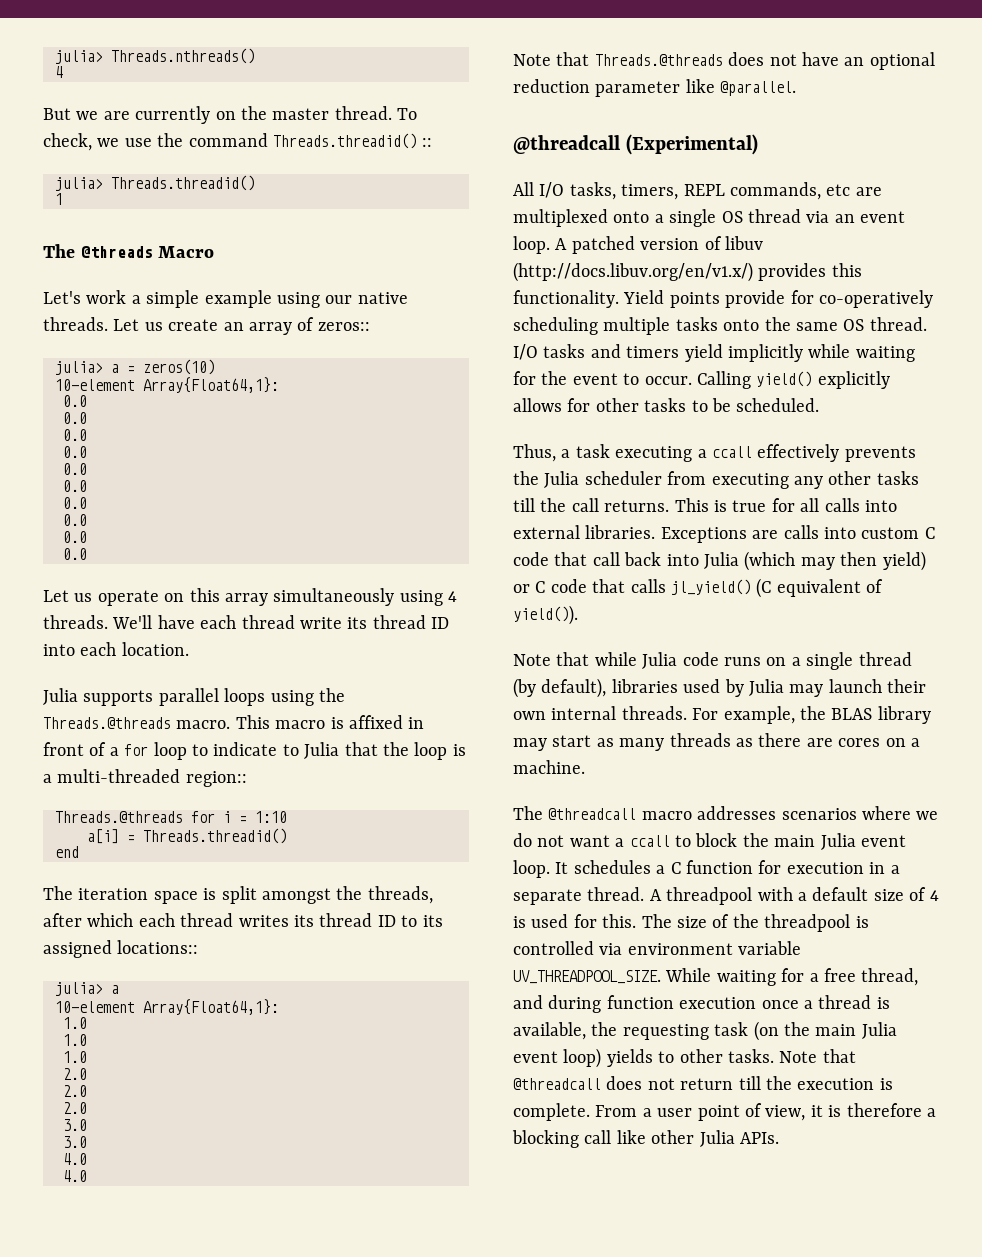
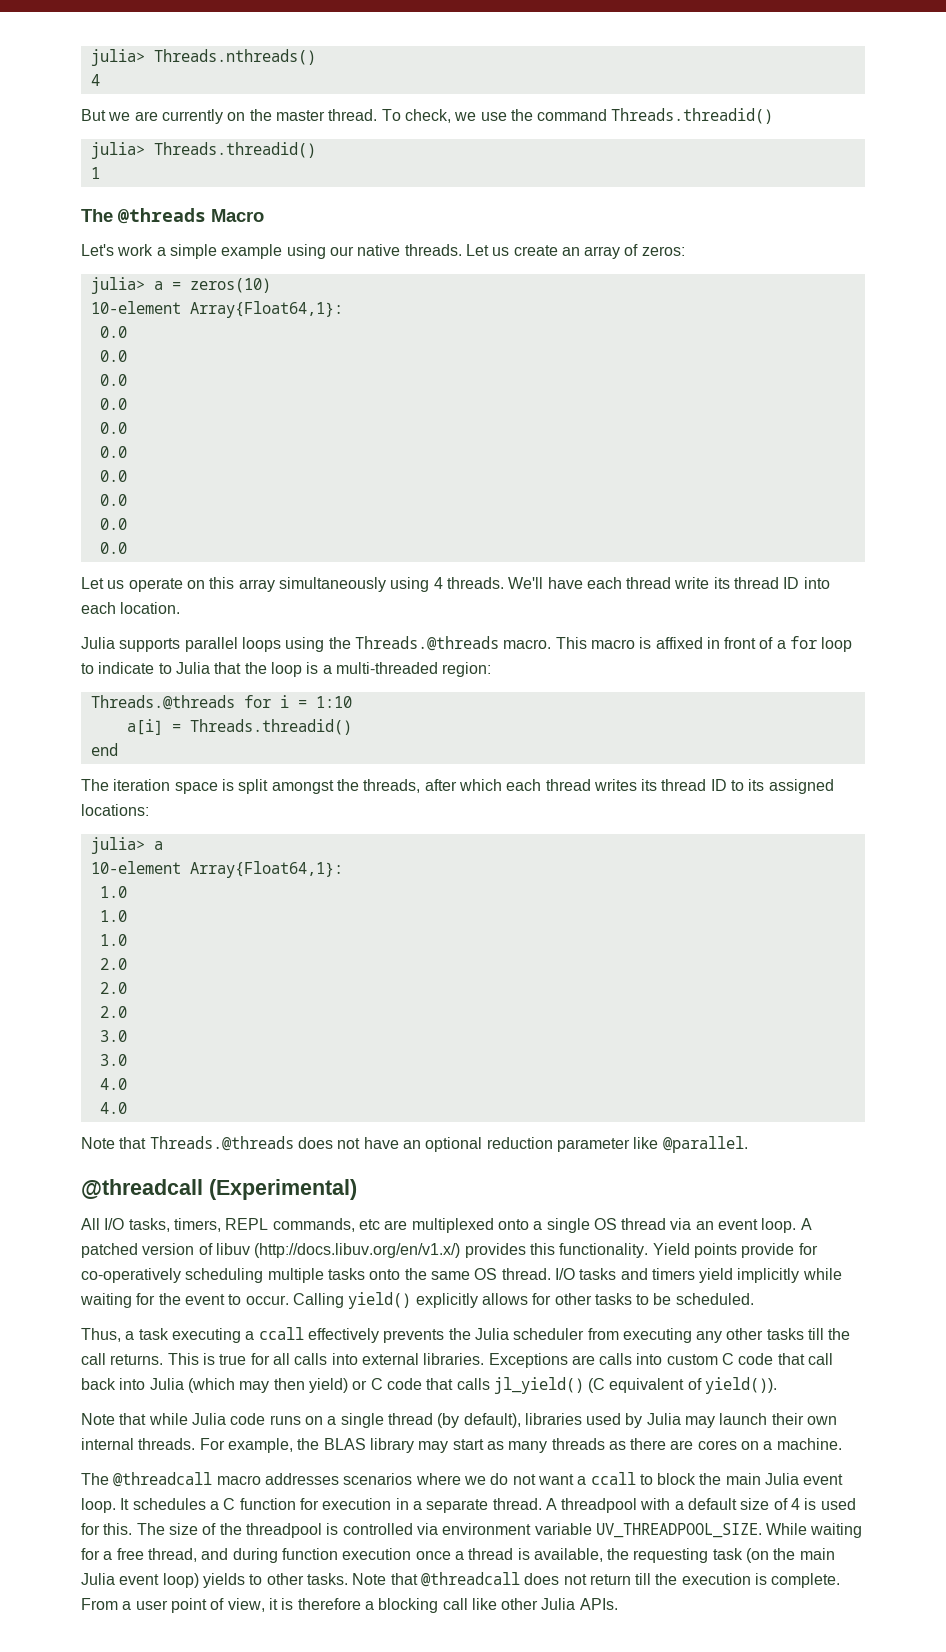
- To check, we use the command Threads.threadid() ::
+ To check, we use the command Threads.threadid()
- Let us create an array of zeros::
+ Let us create an array of zeros:
- This macro is affixed in front of a for loop to indicate to Julia that the loop is a multi-threaded region::
+ This macro is affixed in front of a for loop to indicate to Julia that the loop is a multi-threaded region:
- The iteration space is split amongst the threads, after which each thread writes its thread ID to its assigned locations::
+ The iteration space is split amongst the threads, after which each thread writes its thread ID to its assigned locations:

